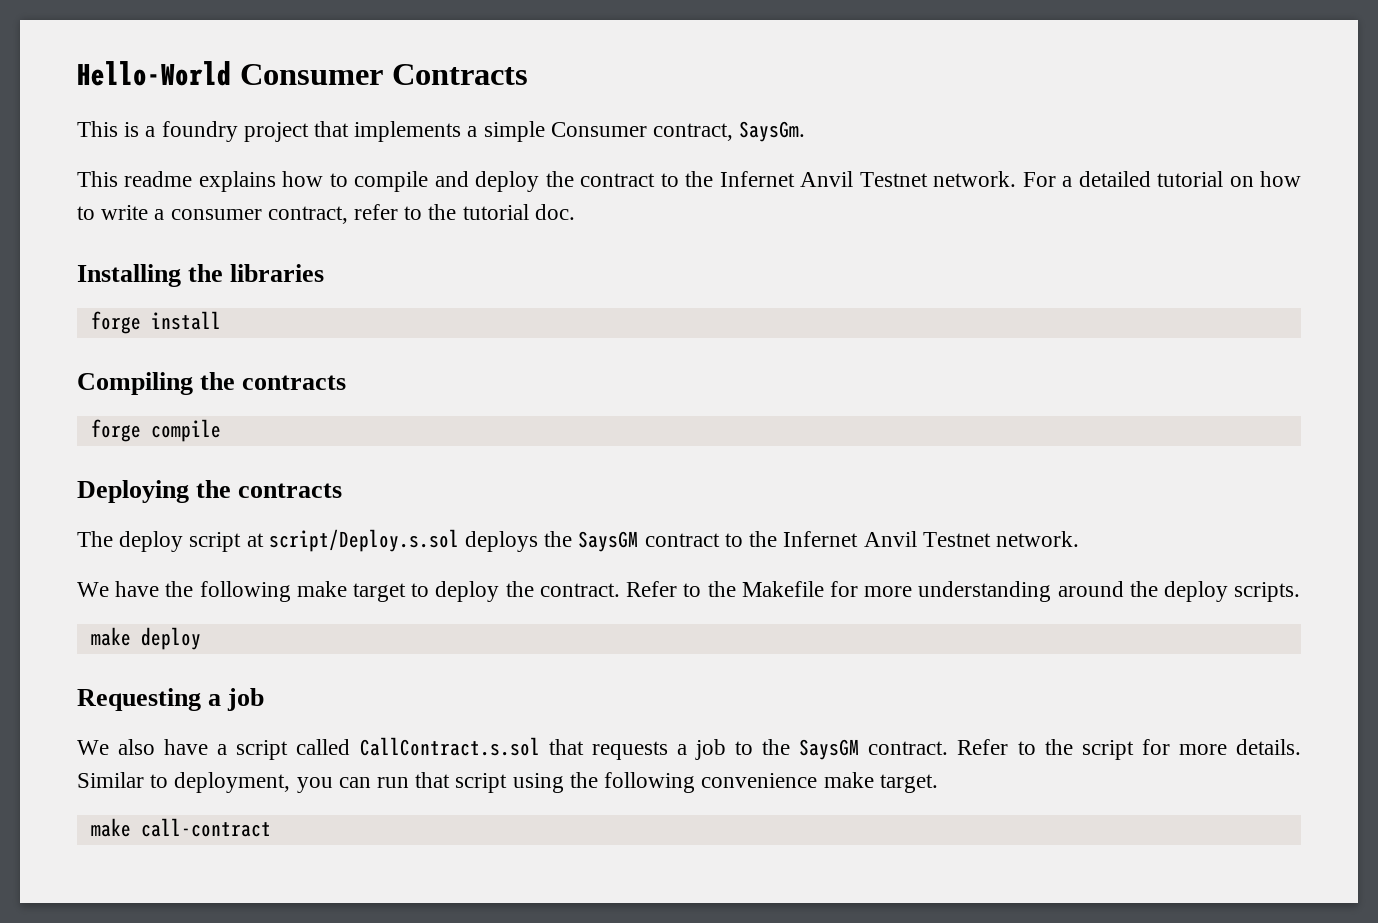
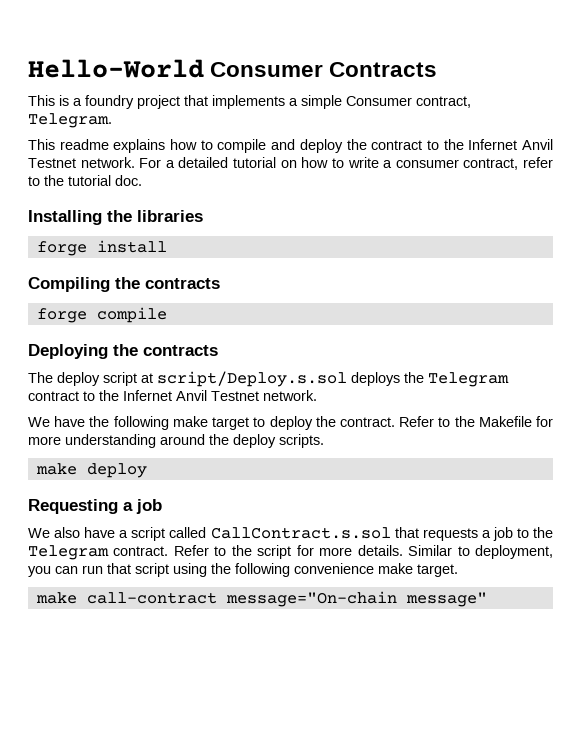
- This is a foundry project that implements a simple Consumer contract, SaysGm.
+ This is a foundry project that implements a simple Consumer contract, Telegram.
- The deploy script at script/Deploy.s.sol deploys the SaysGM contract to the Infernet Anvil Testnet network.
+ The deploy script at script/Deploy.s.sol deploys the Telegram contract to the Infernet Anvil Testnet network.
- We also have a script called CallContract.s.sol that requests a job to the SaysGM contract.
+ We also have a script called CallContract.s.sol that requests a job to the Telegram contract.
- make call-contract
+ make call-contract message="On-chain message"

